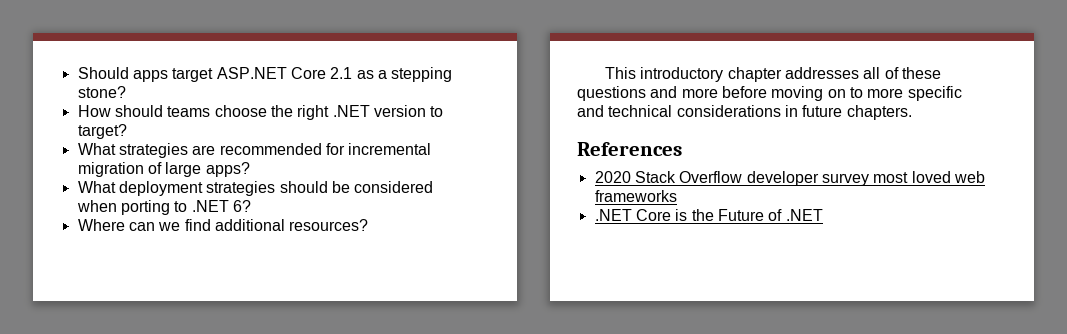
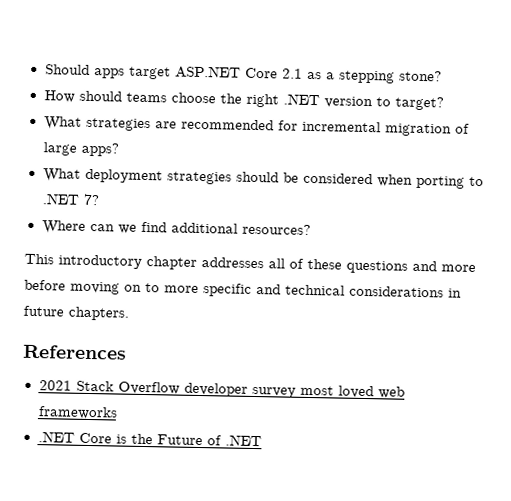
- What deployment strategies should be considered when porting to .NET 6?
+ What deployment strategies should be considered when porting to .NET 7?
- 2020 Stack Overflow developer survey most loved web frameworks
+ 2021 Stack Overflow developer survey most loved web frameworks

